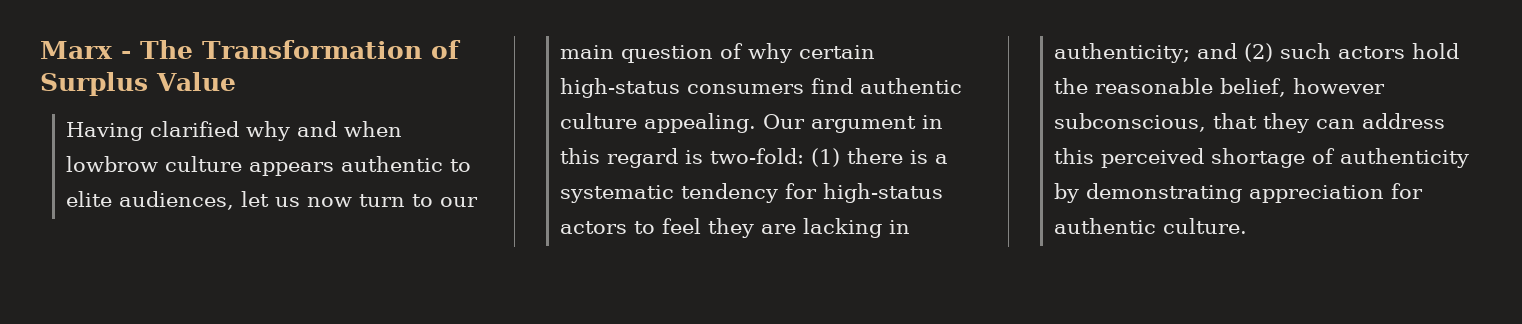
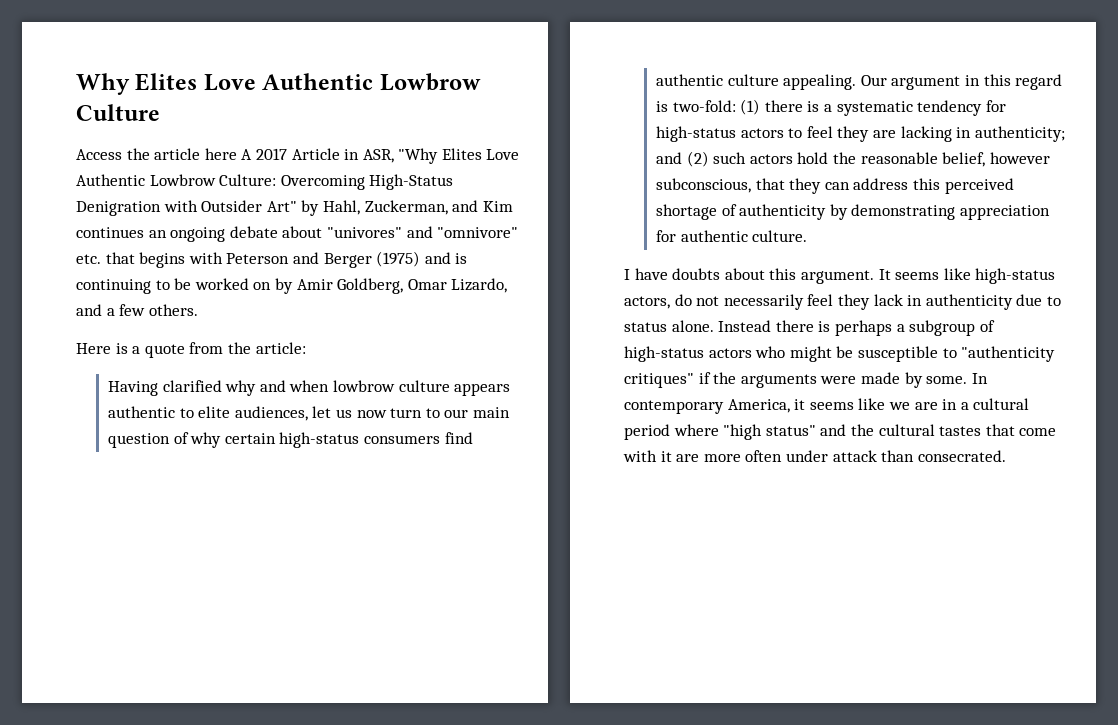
- Marx - The Transformation of Surplus Value
+ Why Elites Love Authentic Lowbrow Culture
+ Access the article here A 2017 Article in ASR, "Why Elites Love Authentic Lowbrow Culture: Overcoming High-Status Denigration with Outsider Art" by Hahl, Zuckerman, and Kim continues an ongoing debate about "univores" and "omnivore" etc. that begins with Peterson and Berger (1975) and is continuing to be worked on by Amir Goldberg, Omar Lizardo, and a few others.
+ Here is a quote from the article:
+ I have doubts about this argument. It seems like high-status actors, do not necessarily feel they lack in authenticity due to status alone. Instead there is perhaps a subgroup of high-status actors who might be susceptible to "authenticity critiques" if the arguments were made by some. In contemporary America, it seems like we are in a cultural period where "high status" and the cultural tastes that come with it are more often under attack than consecrated.

